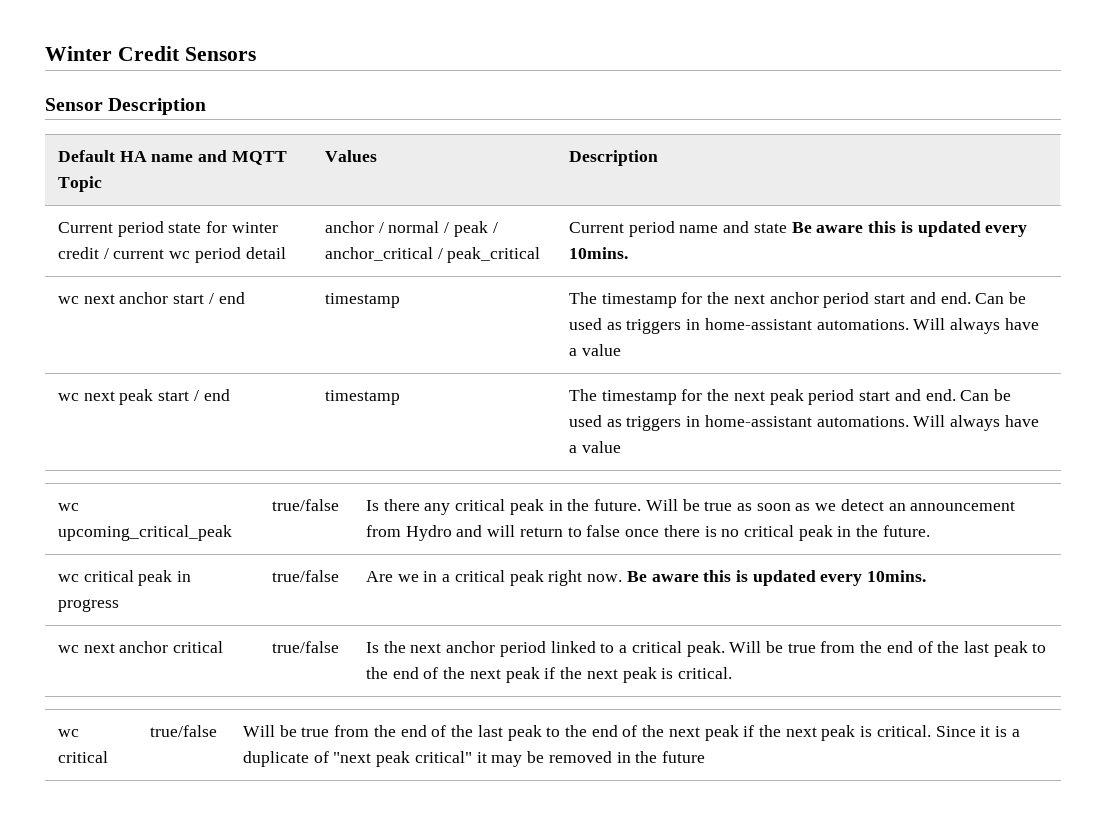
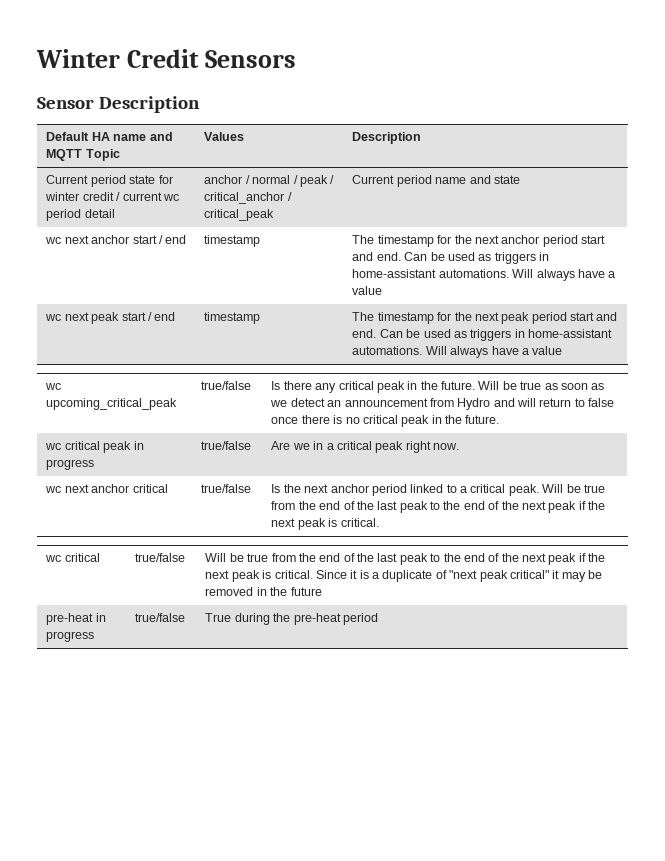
- Current period state for winter credit / current wc period detail | anchor / normal / peak / anchor_critical / peak_critical | Current period name and state Be aware this is updated every 10mins.
+ Current period state for winter credit / current wc period detail | anchor / normal / peak / critical_anchor / critical_peak | Current period name and state
- wc critical peak in progress | true/false | Are we in a critical peak right now. Be aware this is updated every 10mins.
+ wc critical peak in progress | true/false | Are we in a critical peak right now.
+ pre-heat in progress | true/false | True during the pre-heat period

